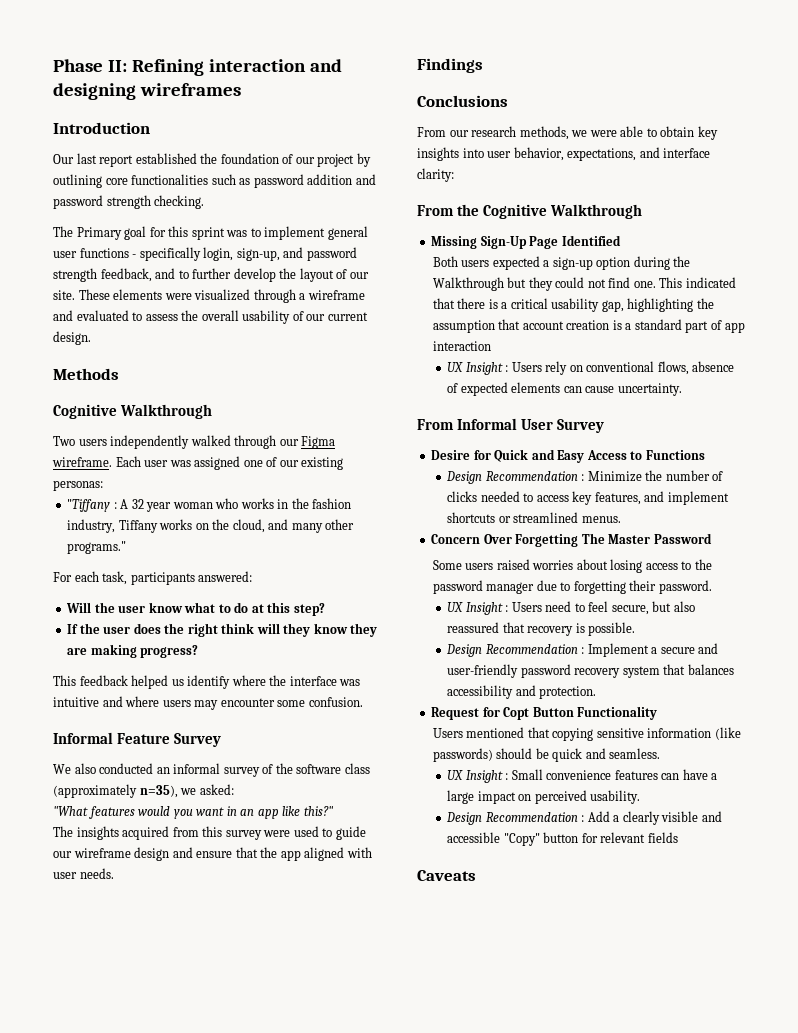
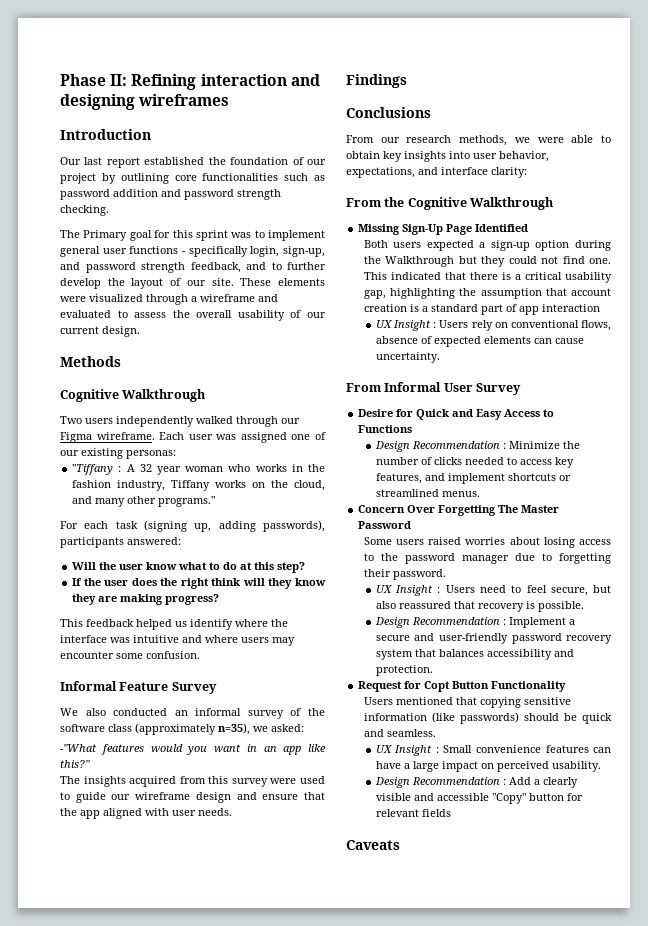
- For each task, participants answered:
+ For each task (signing up, adding passwords), participants answered:
- "What features would you want in an app like this?"
+ -"What features would you want in an app like this?"

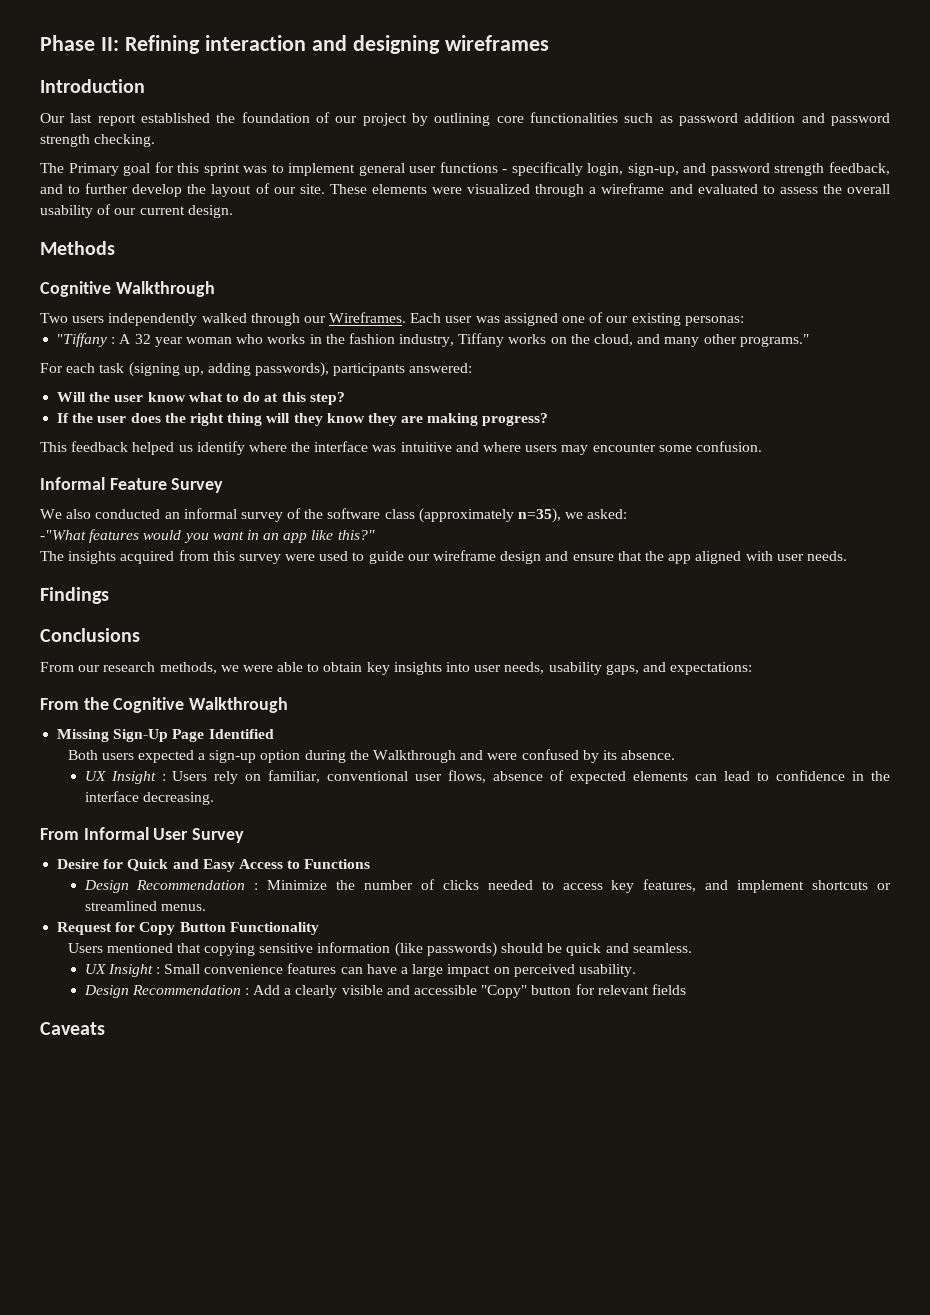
- Two users independently walked through our Figma wireframe.
+ Two users independently walked through our Wireframes.
- If the user does the right think will they know they are making progress?
+ If the user does the right thing will they know they are making progress?
- From our research methods, we were able to obtain key insights into user behavior, expectations, and interface clarity:
+ From our research methods, we were able to obtain key insights into user needs, usability gaps, and expectations:
- Both users expected a sign-up option during the Walkthrough but they could not find one. This indicated that there is a critical usability gap, highlighting the assumption that account creation is a standard part of app interaction
+ Both users expected a sign-up option during the Walkthrough and were confused by its absence.
- UX Insight : Users rely on conventional flows, absence of expected elements can cause uncertainty.
+ UX Insight : Users rely on familiar, conventional user flows, absence of expected elements can lead to confidence in the interface decreasing.
- Concern Over Forgetting The Master Password
- Some users raised worries about losing access to the password manager due to forgetting their password.
- UX Insight : Users need to feel secure, but also reassured that recovery is possible.
- Design Recommendation : Implement a secure and user-friendly password recovery system that balances accessibility and protection.
- Request for Copt Button Functionality
+ Request for Copy Button Functionality

